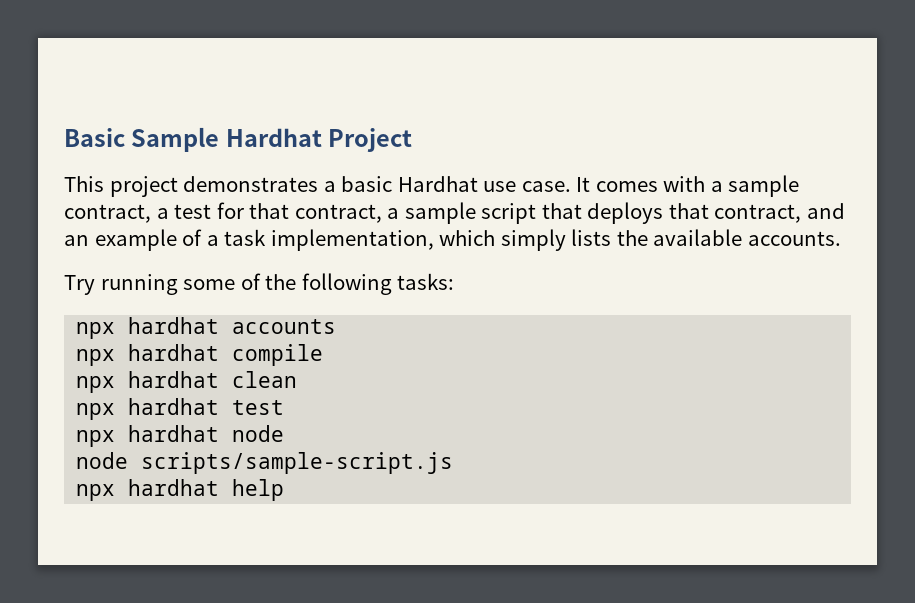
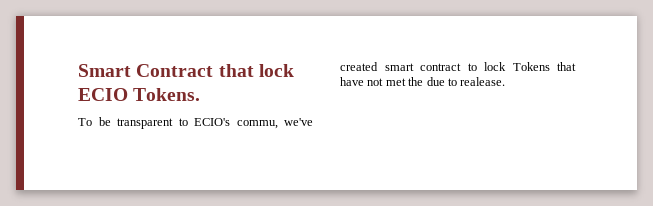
- Basic Sample Hardhat Project
- This project demonstrates a basic Hardhat use case. It comes with a sample contract, a test for that contract, a sample script that deploys that contract, and an example of a task implementation, which simply lists the available accounts.
- Try running some of the following tasks:
- npx hardhat accounts
- npx hardhat compile
- npx hardhat clean
- npx hardhat test
- npx hardhat node
- node scripts/sample-script.js
- npx hardhat help
+ Smart Contract that lock ECIO Tokens.
+ To be transparent to ECIO's commu, we've created smart contract to lock Tokens that have not met the due to realease.

